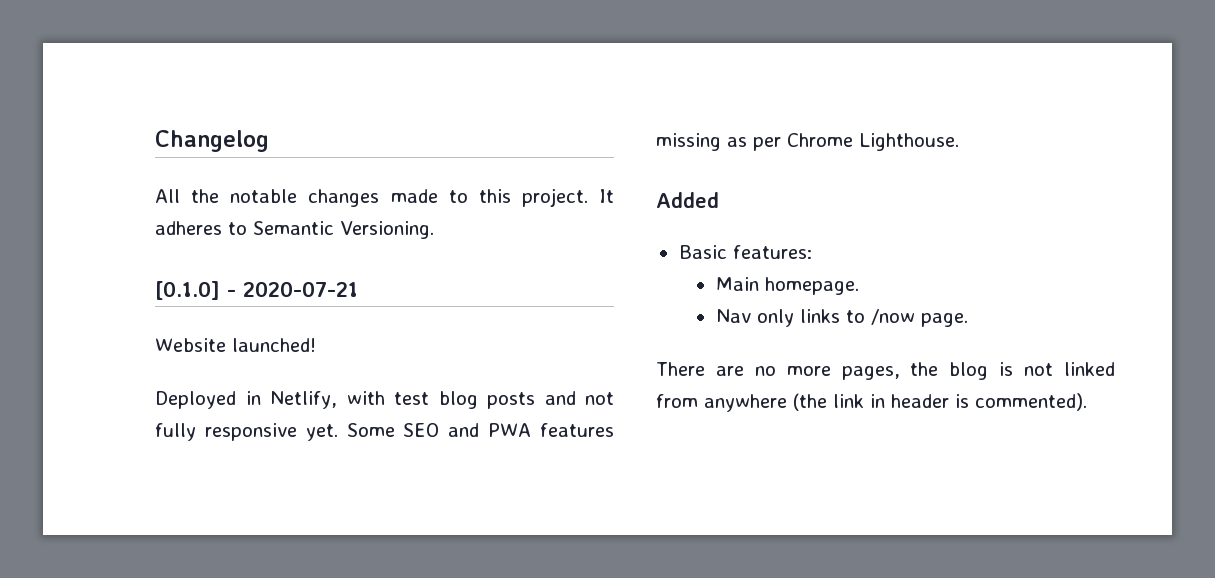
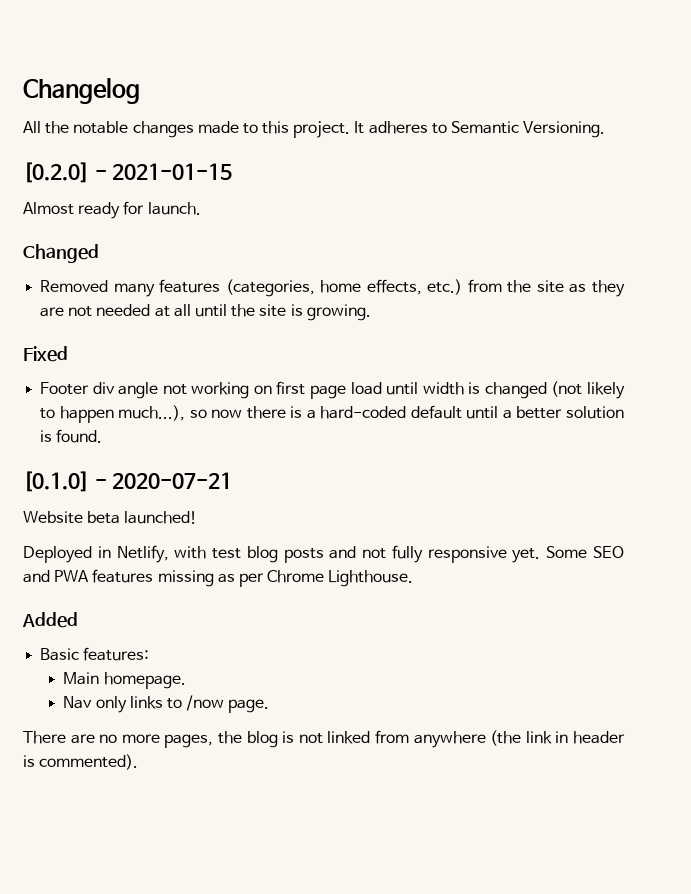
+ [0.2.0] - 2021-01-15
+ Almost ready for launch.
+ Changed
+ Removed many features (categories, home effects, etc.) from the site as they are not needed at all until the site is growing.
+ Fixed
+ Footer div angle not working on first page load until width is changed (not likely to happen much...), so now there is a hard-coded default until a better solution is found.
- Website launched!
+ Website beta launched!

